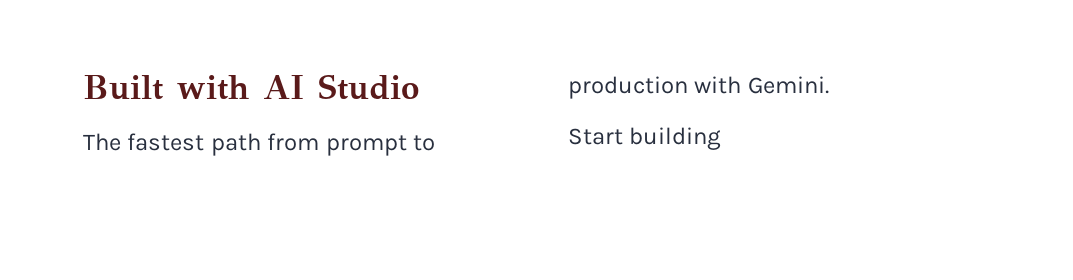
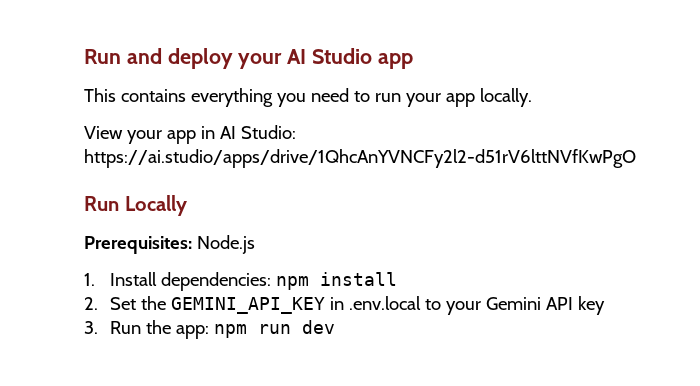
- Built with AI Studio
- The fastest path from prompt to production with Gemini.
- Start building
+ Run and deploy your AI Studio app
+ This contains everything you need to run your app locally.
+ View your app in AI Studio: https://ai.studio/apps/drive/1QhcAnYVNCFy2l2-d51rV6lttNVfKwPgO
+ Run Locally
+ Prerequisites: Node.js
+ 1. Install dependencies: npm install
+ 2. Set the GEMINI_API_KEY in .env.local to your Gemini API key
+ 3. Run the app: npm run dev

